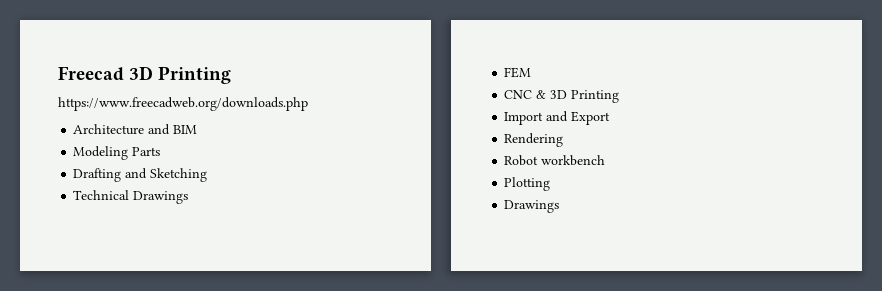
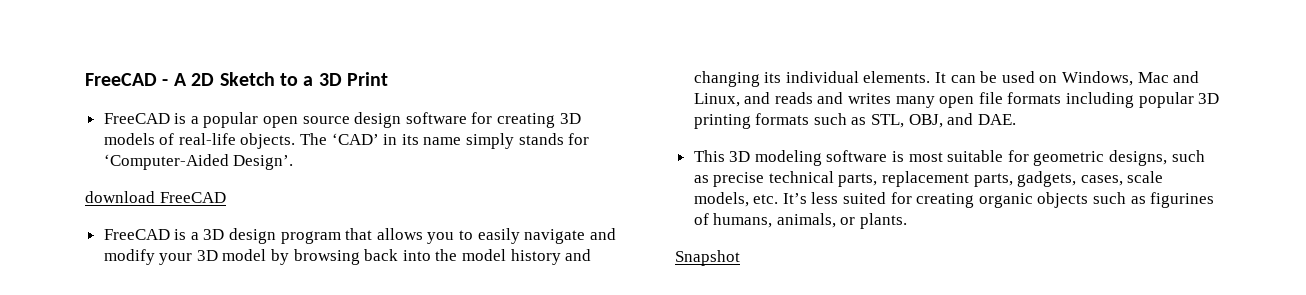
- Freecad 3D Printing
- https://www.freecadweb.org/downloads.php
- Architecture and BIM
- Modeling Parts
- Drafting and Sketching
- Technical Drawings
- FEM
- CNC & 3D Printing
- Import and Export
- Rendering
- Robot workbench
- Plotting
- Drawings
+ FreeCAD - A 2D Sketch to a 3D Print
+ FreeCAD is a popular open source design software for creating 3D models of real-life objects. The ‘CAD’ in its name simply stands for ‘Computer-Aided Design’.
+ download FreeCAD
+ FreeCAD is a 3D design program that allows you to easily navigate and modify your 3D model by browsing back into the model history and changing its individual elements. It can be used on Windows, Mac and Linux, and reads and writes many open file formats including popular 3D printing formats such as STL, OBJ, and DAE.
+ This 3D modeling software is most suitable for geometric designs, such as precise technical parts, replacement parts, gadgets, cases, scale models, etc. It’s less suited for creating organic objects such as figurines of humans, animals, or plants.
+ Snapshot

